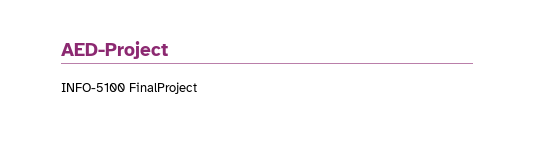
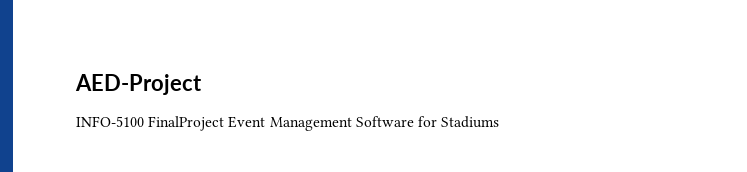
- INFO-5100 FinalProject
+ INFO-5100 FinalProject Event Management Software for Stadiums

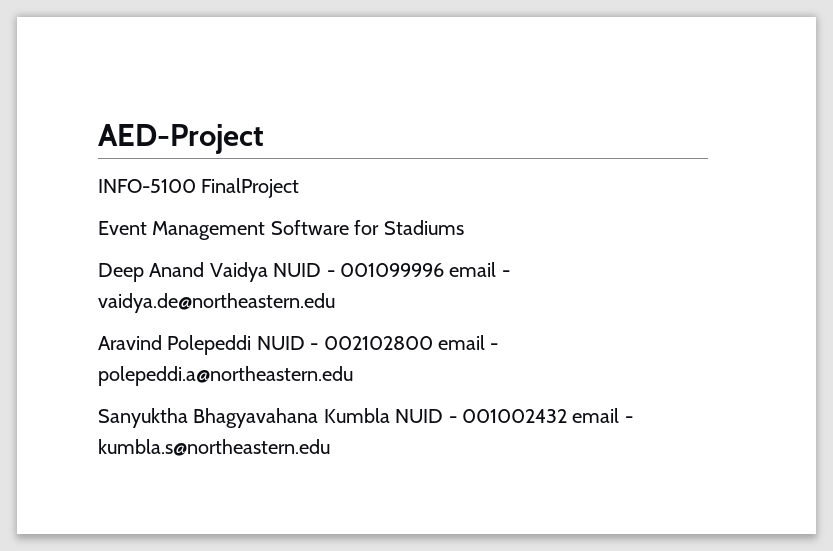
- INFO-5100 FinalProject Event Management Software for Stadiums
+ INFO-5100 FinalProject
+ Event Management Software for Stadiums
+ Deep Anand Vaidya NUID - 001099996 email - vaidya.de@northeastern.edu
+ Aravind Polepeddi NUID - 002102800 email - polepeddi.a@northeastern.edu
+ Sanyuktha Bhagyavahana Kumbla NUID - 001002432 email - kumbla.s@northeastern.edu

